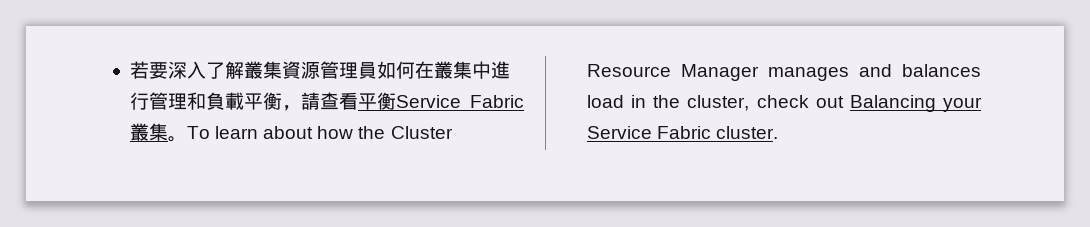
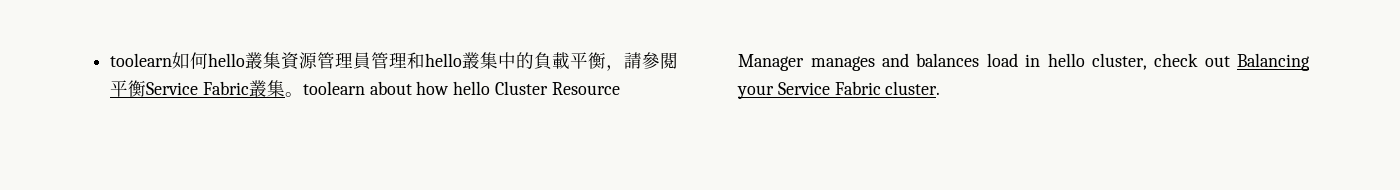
- 若要深入了解叢集資源管理員如何在叢集中進行管理和負載平衡，請查看平衡Service Fabric叢集。To learn about how the Cluster Resource Manager manages and balances load in the cluster, check out Balancing your Service Fabric cluster.
+ toolearn如何hello叢集資源管理員管理和hello叢集中的負載平衡，請參閱平衡Service Fabric叢集。toolearn about how hello Cluster Resource Manager manages and balances load in hello cluster, check out Balancing your Service Fabric cluster.

